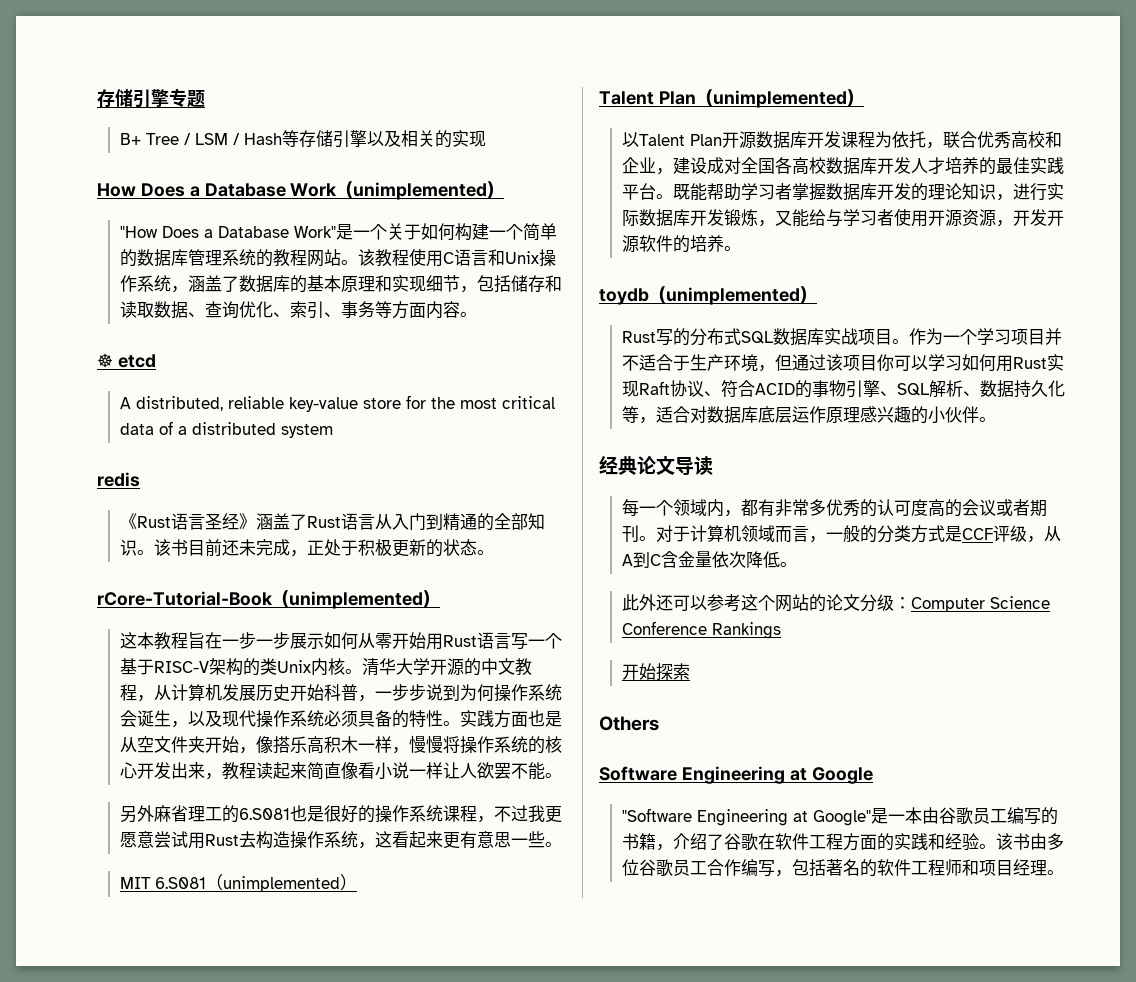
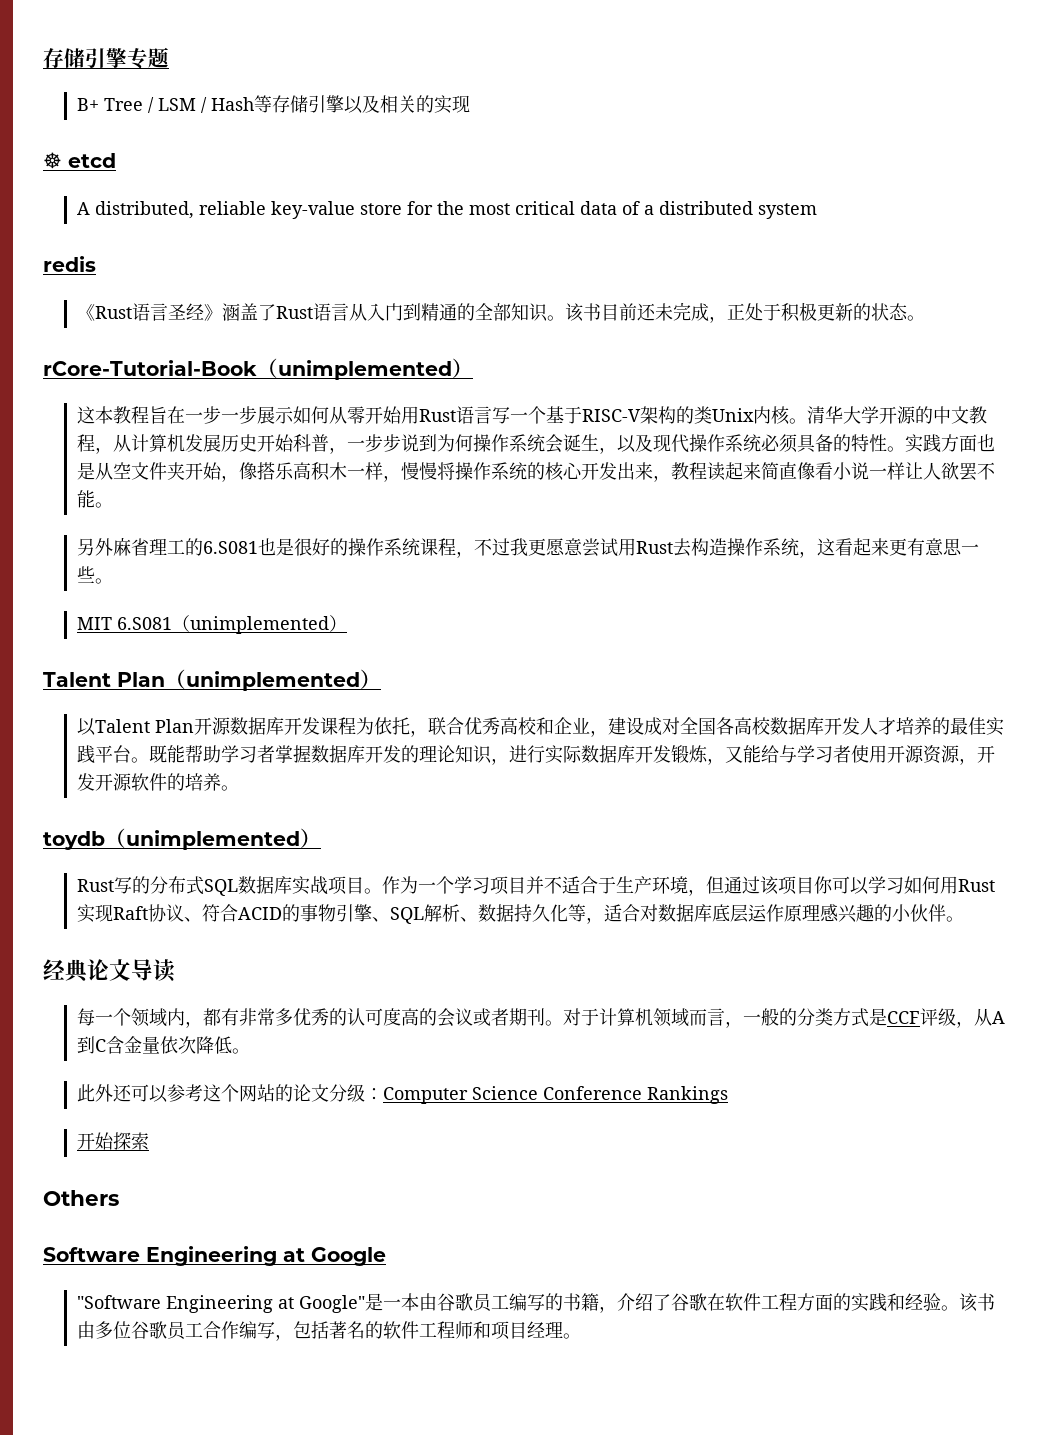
- How Does a Database Work（unimplemented）
- "How Does a Database Work"是一个关于如何构建一个简单的数据库管理系统的教程网站。该教程使用C语言和Unix操作系统，涵盖了数据库的基本原理和实现细节，包括储存和读取数据、查询优化、索引、事务等方面内容。

